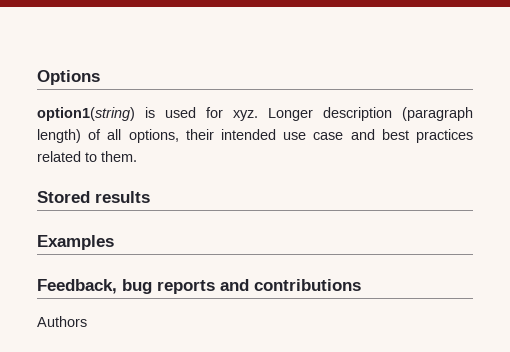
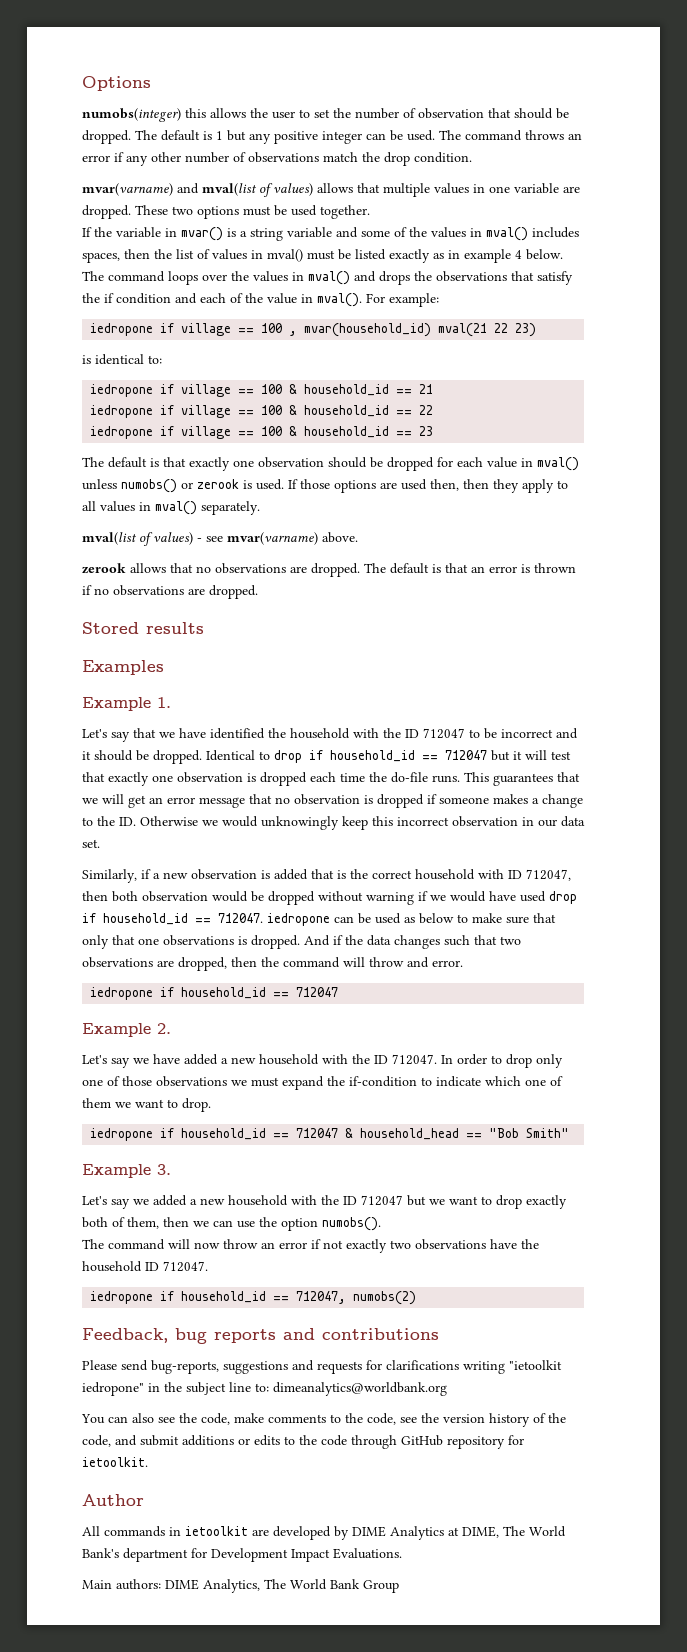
- option1(string) is used for xyz. Longer description (paragraph length) of all options, their intended use case and best practices related to them.
+ numobs(integer) this allows the user to set the number of observation that should be dropped. The default is 1 but any positive integer can be used. The command throws an error if any other number of observations match the drop condition.
+ mvar(varname) and mval(list of values) allows that multiple values in one variable are dropped. These two options must be used together.
+ If the variable in mvar() is a string variable and some of the values in mval() includes spaces, then the list of values in mval() must be listed exactly as in example 4 below. The command loops over the values in mval() and drops the observations that satisfy the if condition and each of the value in mval(). For example:
+ iedropone if village == 100 , mvar(household_id) mval(21 22 23)
+ is identical to:
+ iedropone if village == 100 & household_id == 21
+ iedropone if village == 100 & household_id == 22
+ iedropone if village == 100 & household_id == 23
+ The default is that exactly one observation should be dropped for each value in mval() unless numobs() or zerook is used. If those options are used then, then they apply to all values in mval() separately.
+ mval(list of values) - see mvar(varname) above.
+ zerook allows that no observations are dropped. The default is that an error is thrown if no observations are dropped.
  Stored results
  Examples
+ Example 1.
+ Let's say that we have identified the household with the ID 712047 to be incorrect and it should be dropped. Identical to drop if household_id == 712047 but it will test that exactly one observation is dropped each time the do-file runs. This guarantees that we will get an error message that no observation is dropped if someone makes a change to the ID. Otherwise we would unknowingly keep this incorrect observation in our data set.
+ Similarly, if a new observation is added that is the correct household with ID 712047, then both observation would be dropped without warning if we would have used drop if household_id == 712047. iedropone can be used as below to make sure that only that one observations is dropped. And if the data changes such that two observations are dropped, then the command will throw and error.
+ iedropone if household_id == 712047
+ Example 2.
+ Let's say we have added a new household with the ID 712047. In order to drop only one of those observations we must expand the if-condition to indicate which one of them we want to drop.
+ iedropone if household_id == 712047 & household_head == "Bob Smith"
+ Example 3.
+ Let's say we added a new household with the ID 712047 but we want to drop exactly both of them, then we can use the option numobs().
+ The command will now throw an error if not exactly two observations have the household ID 712047.
+ iedropone if household_id == 712047, numobs(2)
- Authors
+ Please send bug-reports, suggestions and requests for clarifications writing "ietoolkit iedropone" in the subject line to: dimeanalytics@worldbank.org
+ You can also see the code, make comments to the code, see the version history of the code, and submit additions or edits to the code through GitHub repository for ietoolkit.
+ Author
+ All commands in ietoolkit are developed by DIME Analytics at DIME, The World Bank's department for Development Impact Evaluations.
+ Main authors: DIME Analytics, The World Bank Group

